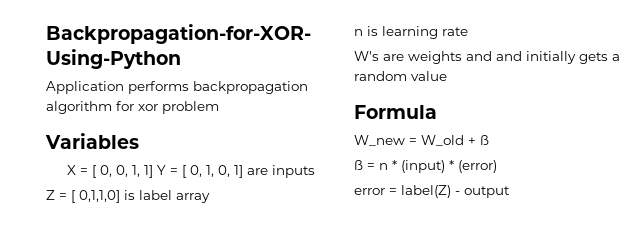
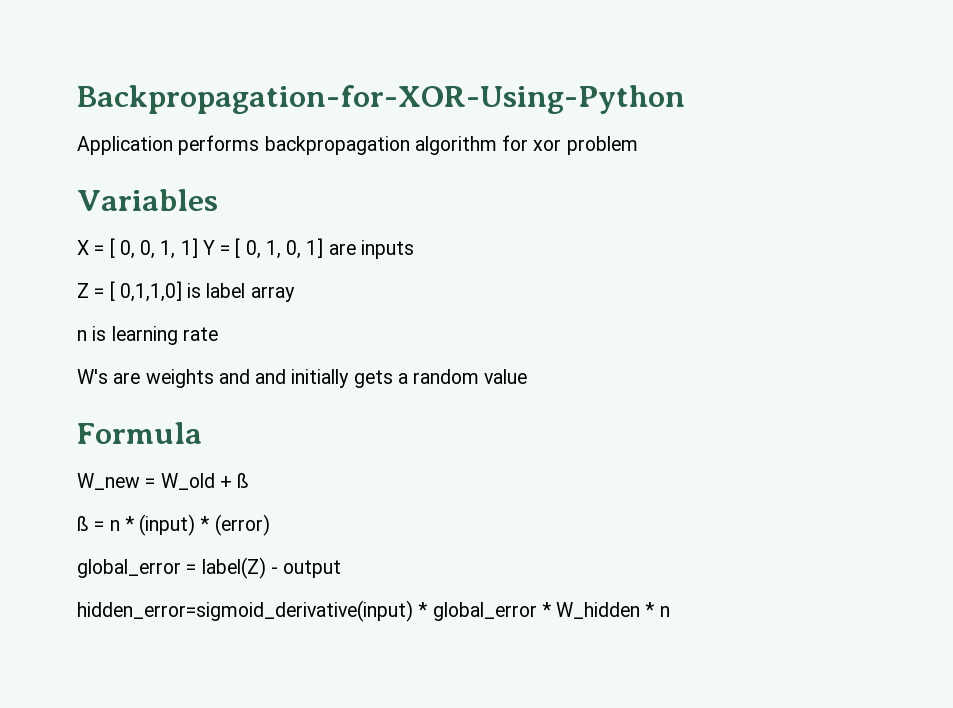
- error = label(Z) - output
+ global_error = label(Z) - output
+ hidden_error=sigmoid_derivative(input) * global_error * W_hidden * n

